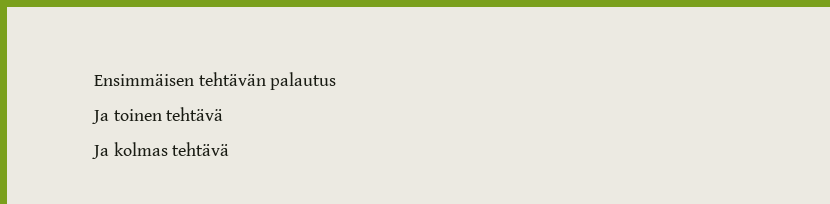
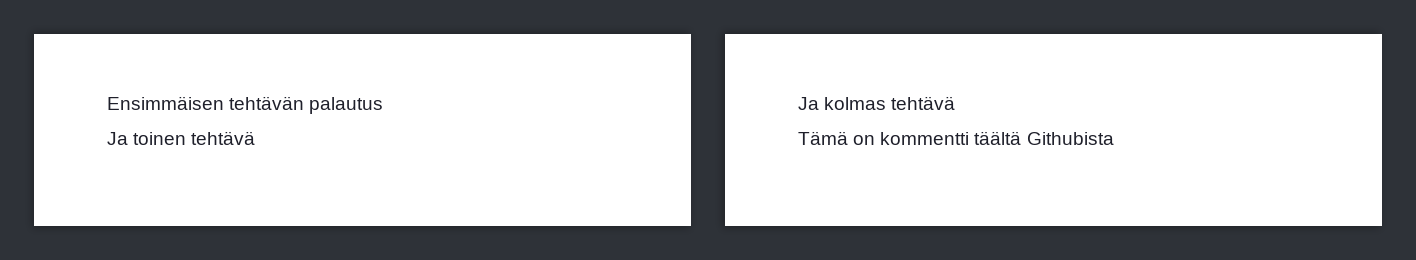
+ Tämä on kommentti täältä Githubista

